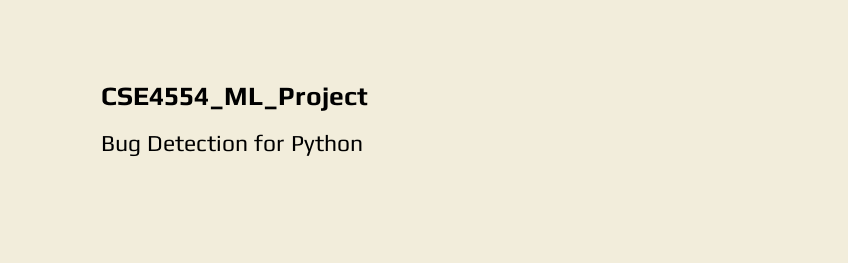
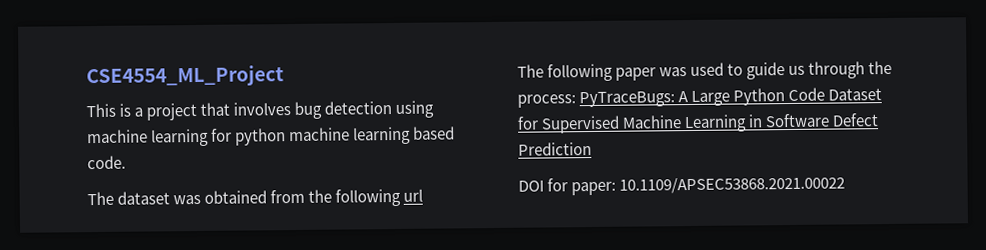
- Bug Detection for Python
+ This is a project that involves bug detection using machine learning for python machine learning based code.
+ The dataset was obtained from the following url
+ The following paper was used to guide us through the process: PyTraceBugs: A Large Python Code Dataset for Supervised Machine Learning in Software Defect Prediction
+ DOI for paper: 10.1109/APSEC53868.2021.00022

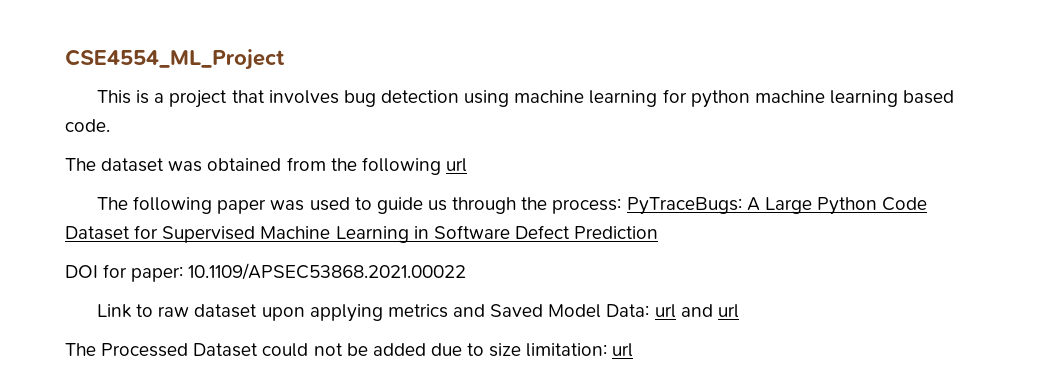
+ Link to raw dataset upon applying metrics and Saved Model Data: url and url
+ The Processed Dataset could not be added due to size limitation: url

